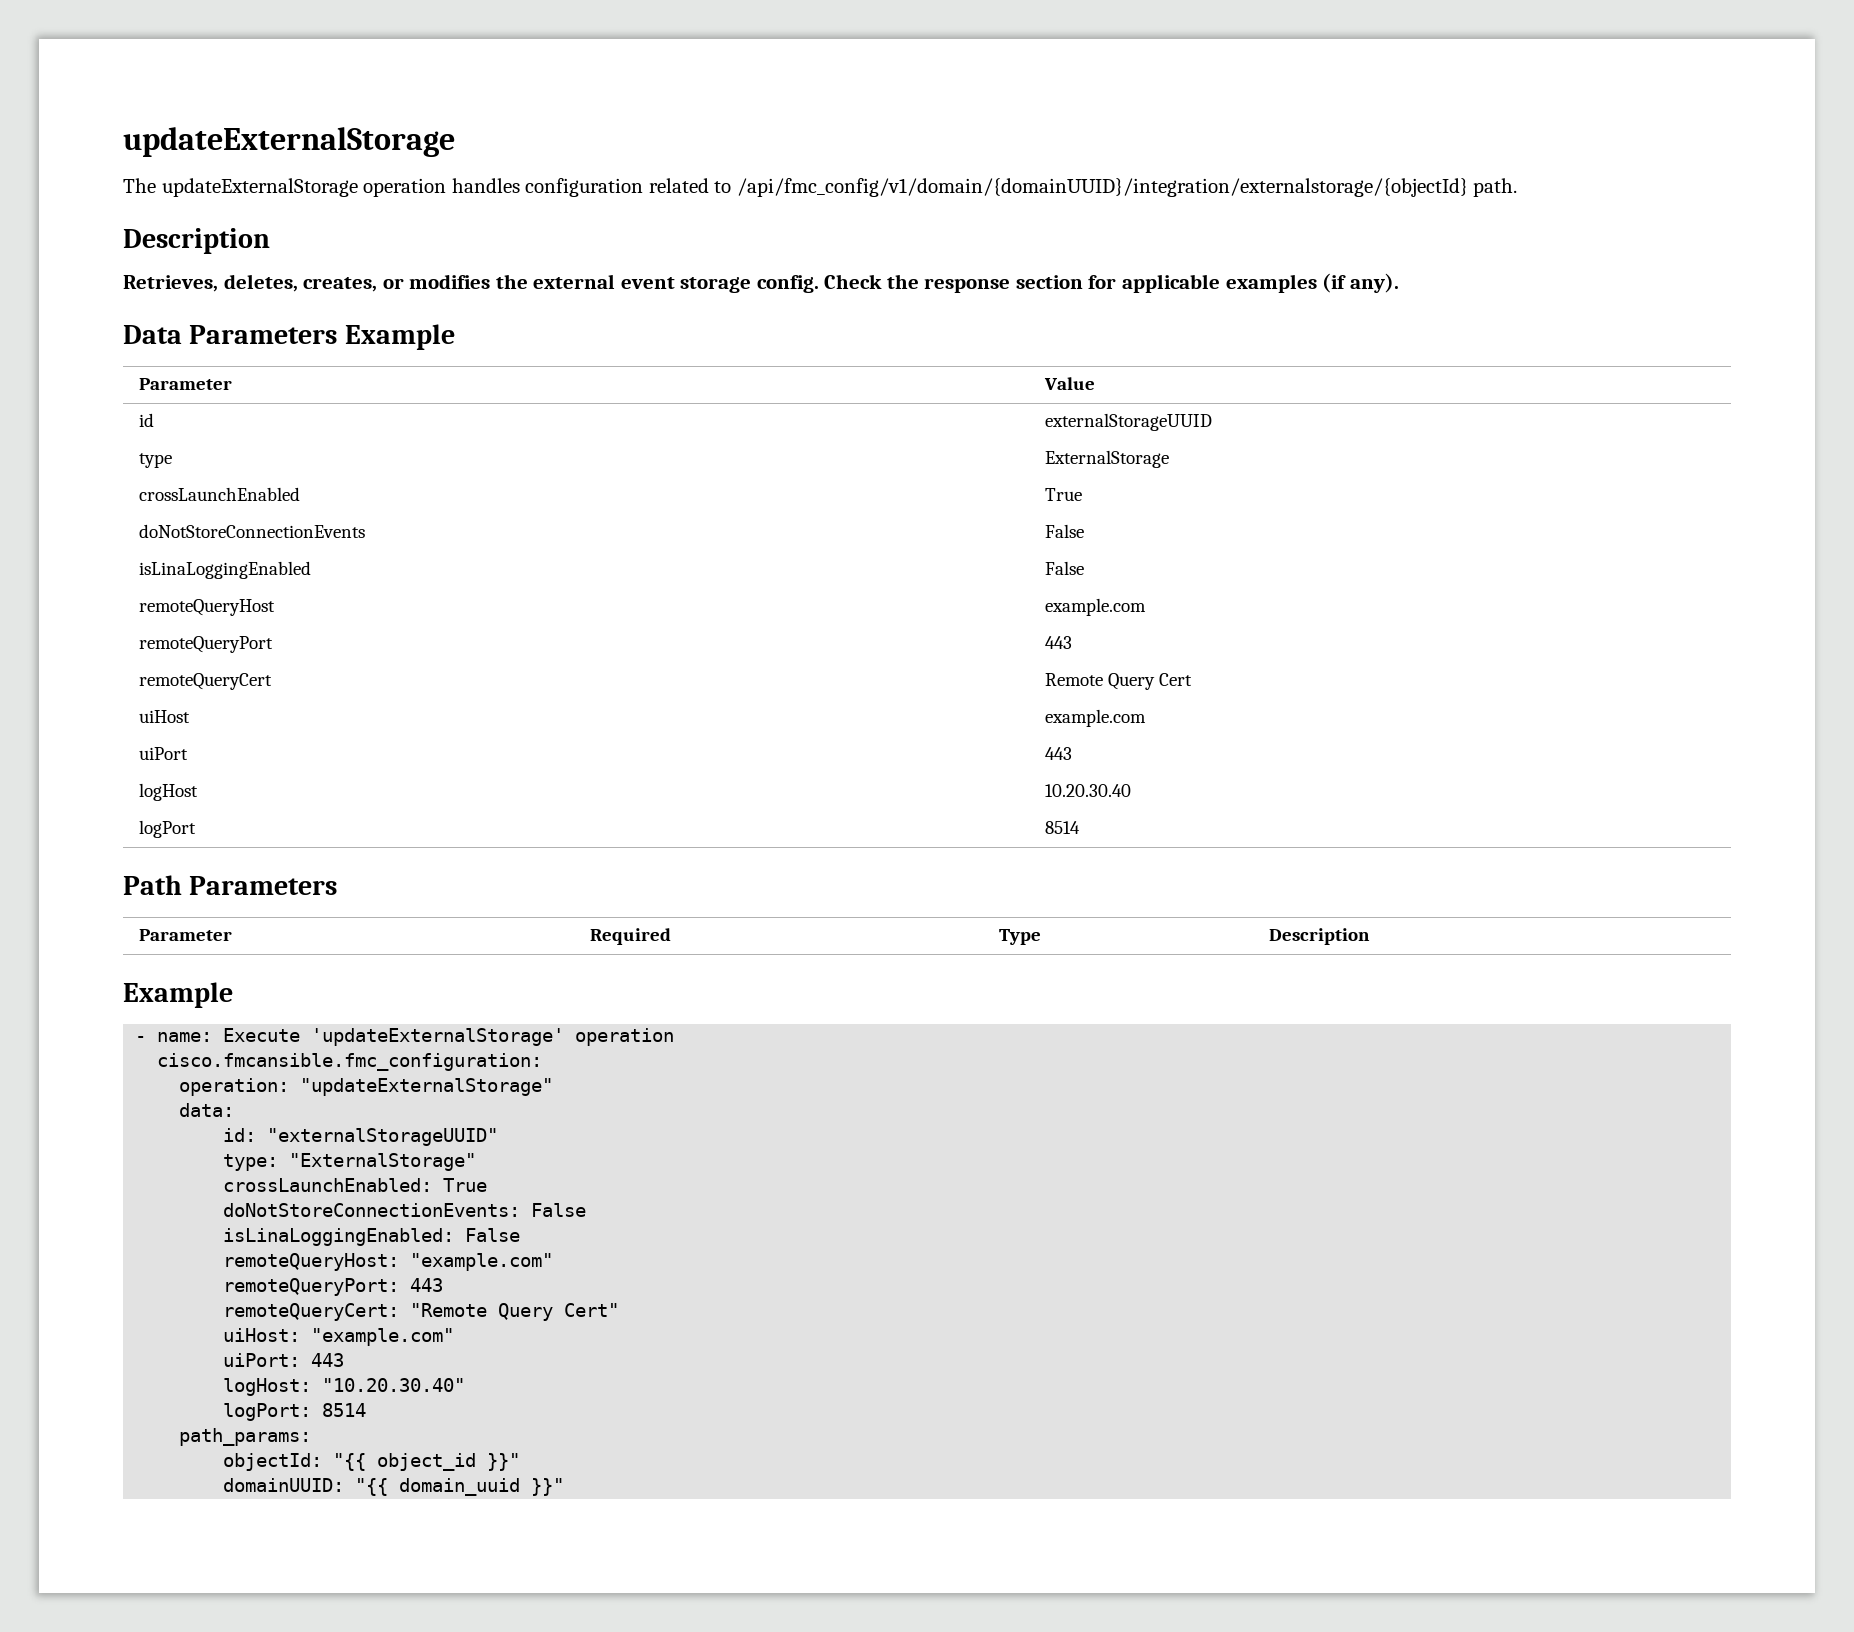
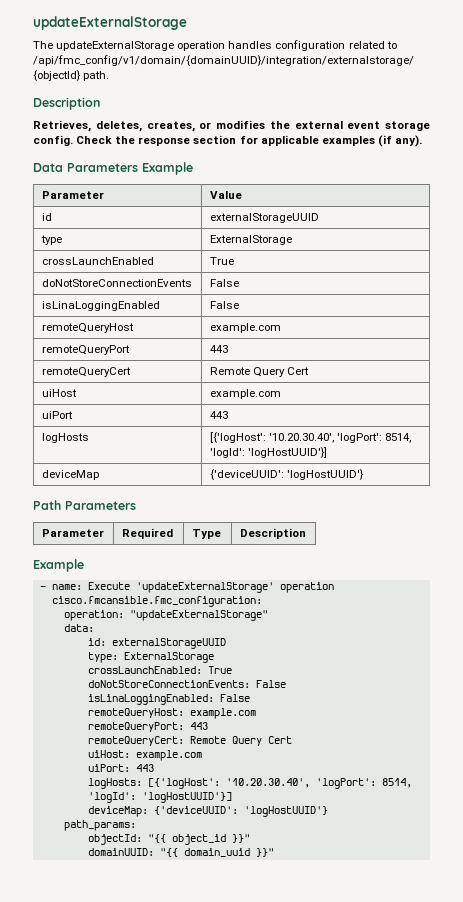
- logHost | 10.20.30.40
- logPort | 8514
+ logHosts | [{'logHost': '10.20.30.40', 'logPort': 8514, 'logId': 'logHostUUID'}]
+ deviceMap | {'deviceUUID': 'logHostUUID'}
- id: "externalStorageUUID"
+ id: externalStorageUUID
- type: "ExternalStorage"
+ type: ExternalStorage
- remoteQueryHost: "example.com"
+ remoteQueryHost: example.com
- remoteQueryCert: "Remote Query Cert"
+ remoteQueryCert: Remote Query Cert
- uiHost: "example.com"
+ uiHost: example.com
- logHost: "10.20.30.40"
- logPort: 8514
+ logHosts: [{'logHost': '10.20.30.40', 'logPort': 8514, 'logId': 'logHostUUID'}]
+ deviceMap: {'deviceUUID': 'logHostUUID'}

